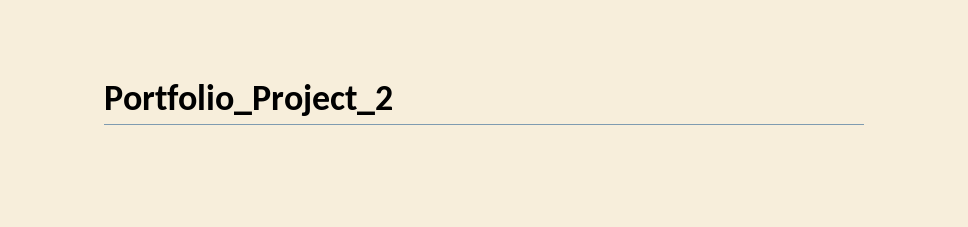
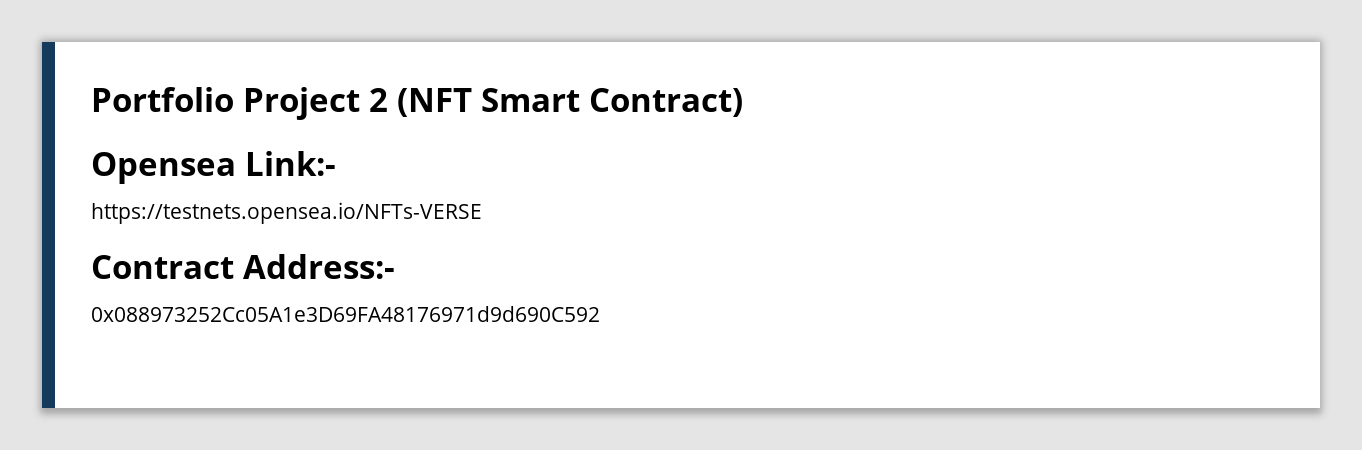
- Portfolio_Project_2
+ Portfolio Project 2 (NFT Smart Contract)
+ Opensea Link:-
+ https://testnets.opensea.io/NFTs-VERSE
+ Contract Address:-
+ 0x088973252Cc05A1e3D69FA48176971d9d690C592

